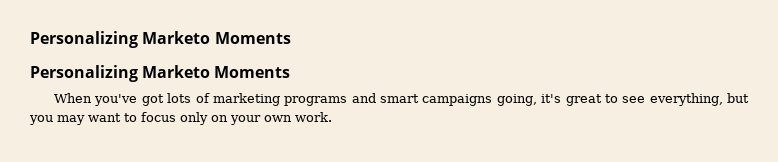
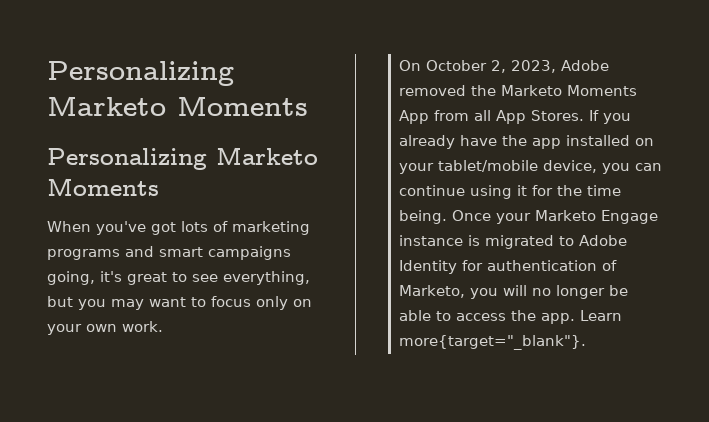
+ On October 2, 2023, Adobe removed the Marketo Moments App from all App Stores. If you already have the app installed on your tablet/mobile device, you can continue using it for the time being. Once your Marketo Engage instance is migrated to Adobe Identity for authentication of Marketo, you will no longer be able to access the app. Learn more{target="_blank"}.

